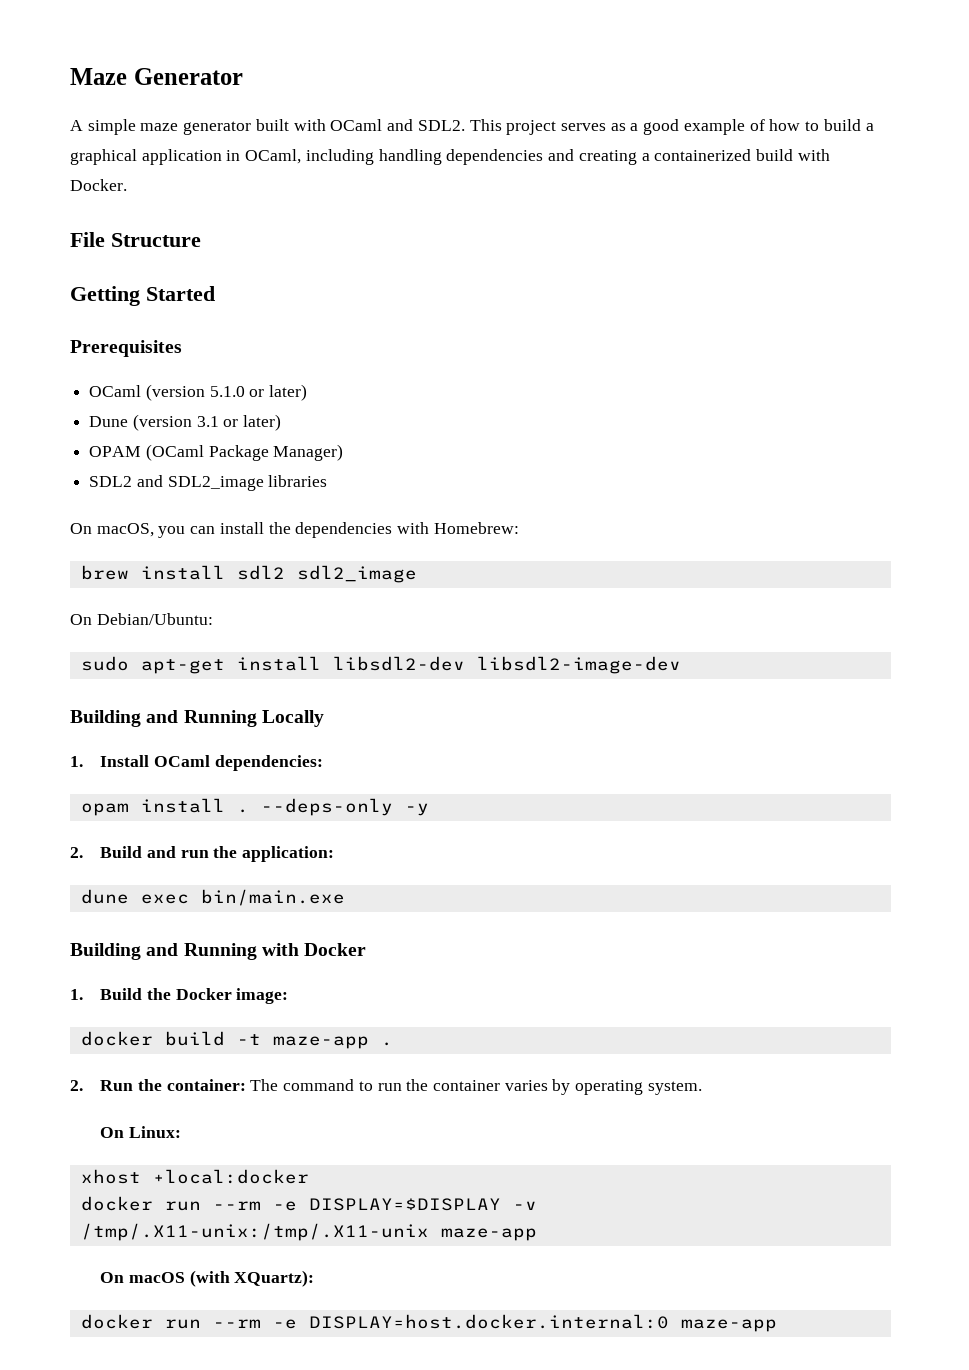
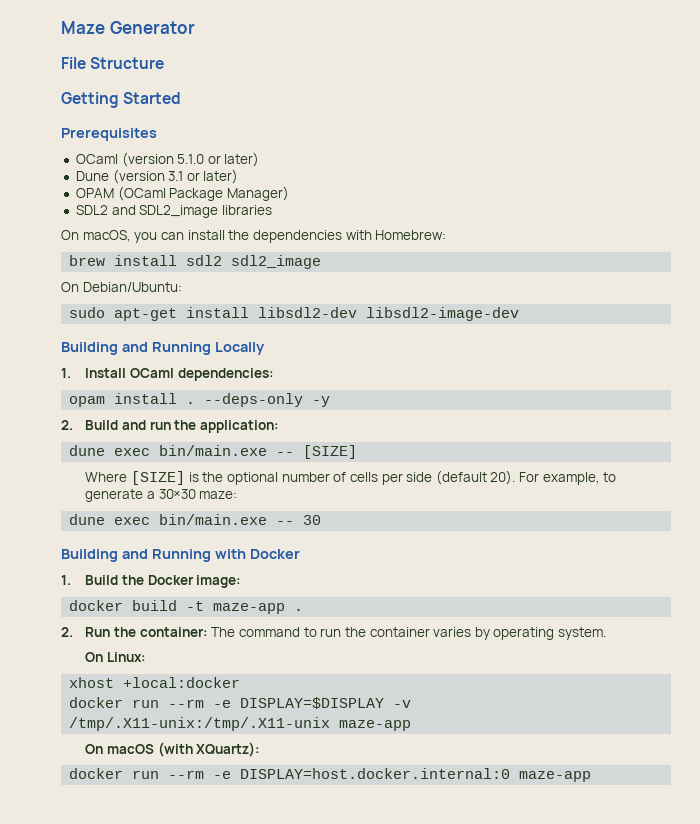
- A simple maze generator built with OCaml and SDL2. This project serves as a good example of how to build a graphical application in OCaml, including handling dependencies and creating a containerized build with Docker.
- dune exec bin/main.exe
+ dune exec bin/main.exe -- [SIZE]
+ Where [SIZE] is the optional number of cells per side (default 20). For example, to generate a 30×30 maze:
+ dune exec bin/main.exe -- 30

